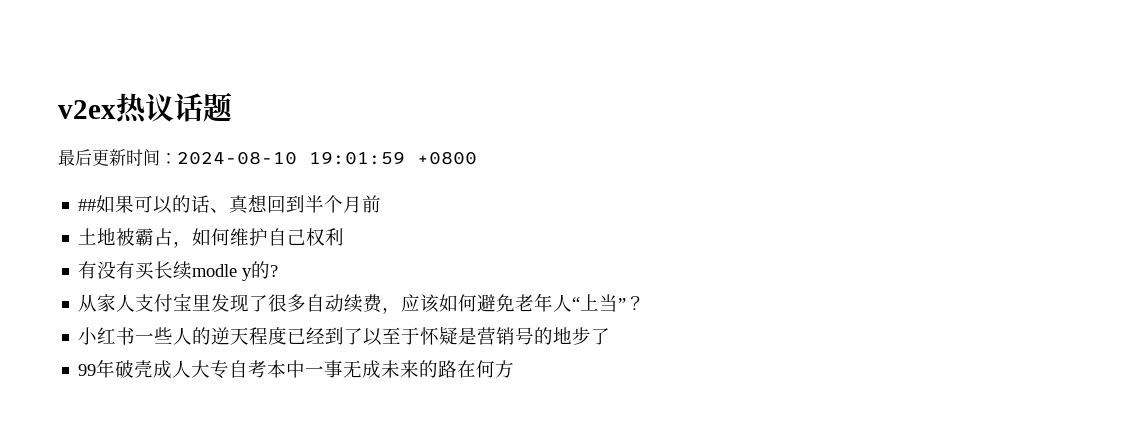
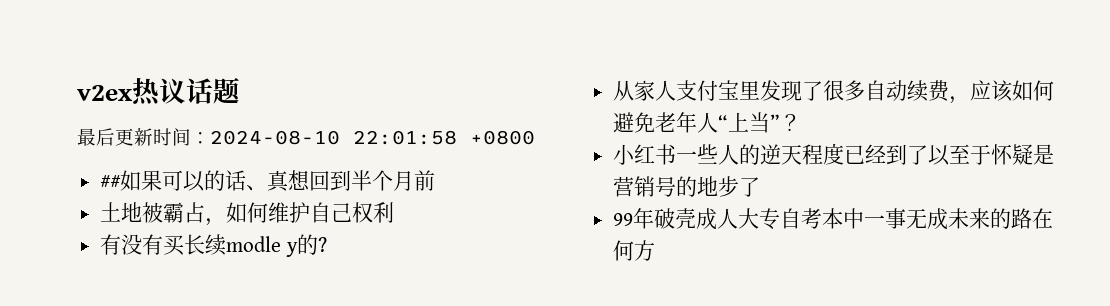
- 最后更新时间：2024-08-10 19:01:59 +0800
+ 最后更新时间：2024-08-10 22:01:58 +0800

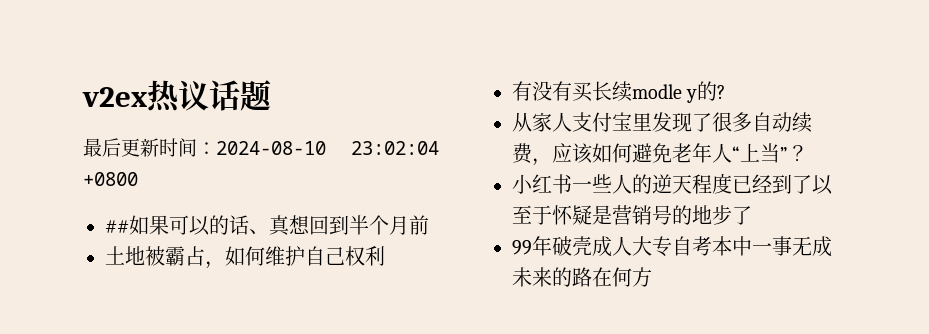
- 最后更新时间：2024-08-10 22:01:58 +0800
+ 最后更新时间：2024-08-10 23:02:04 +0800

